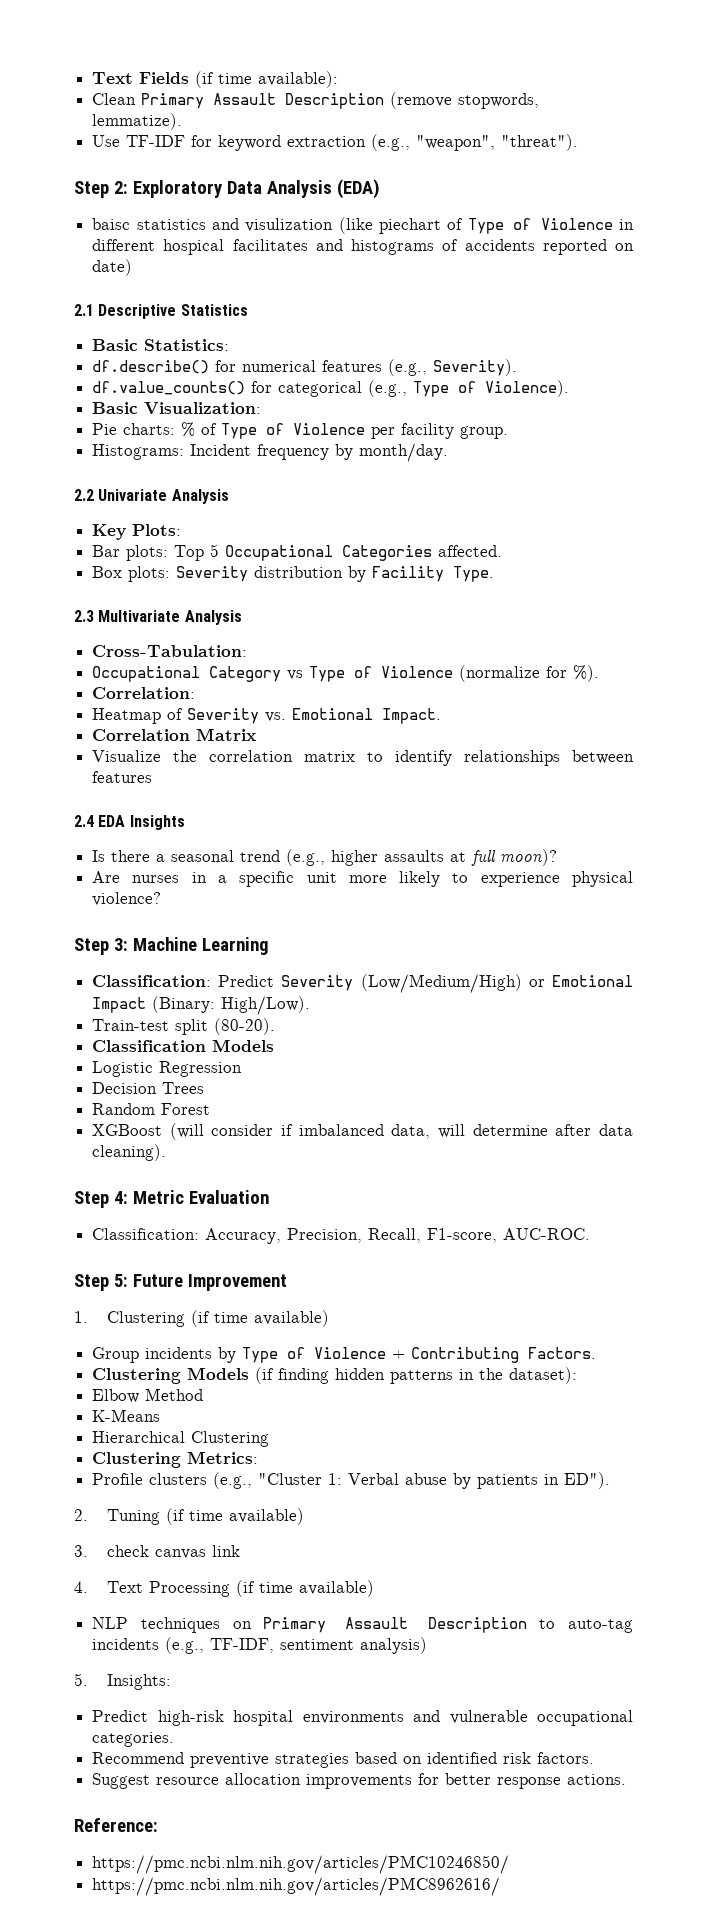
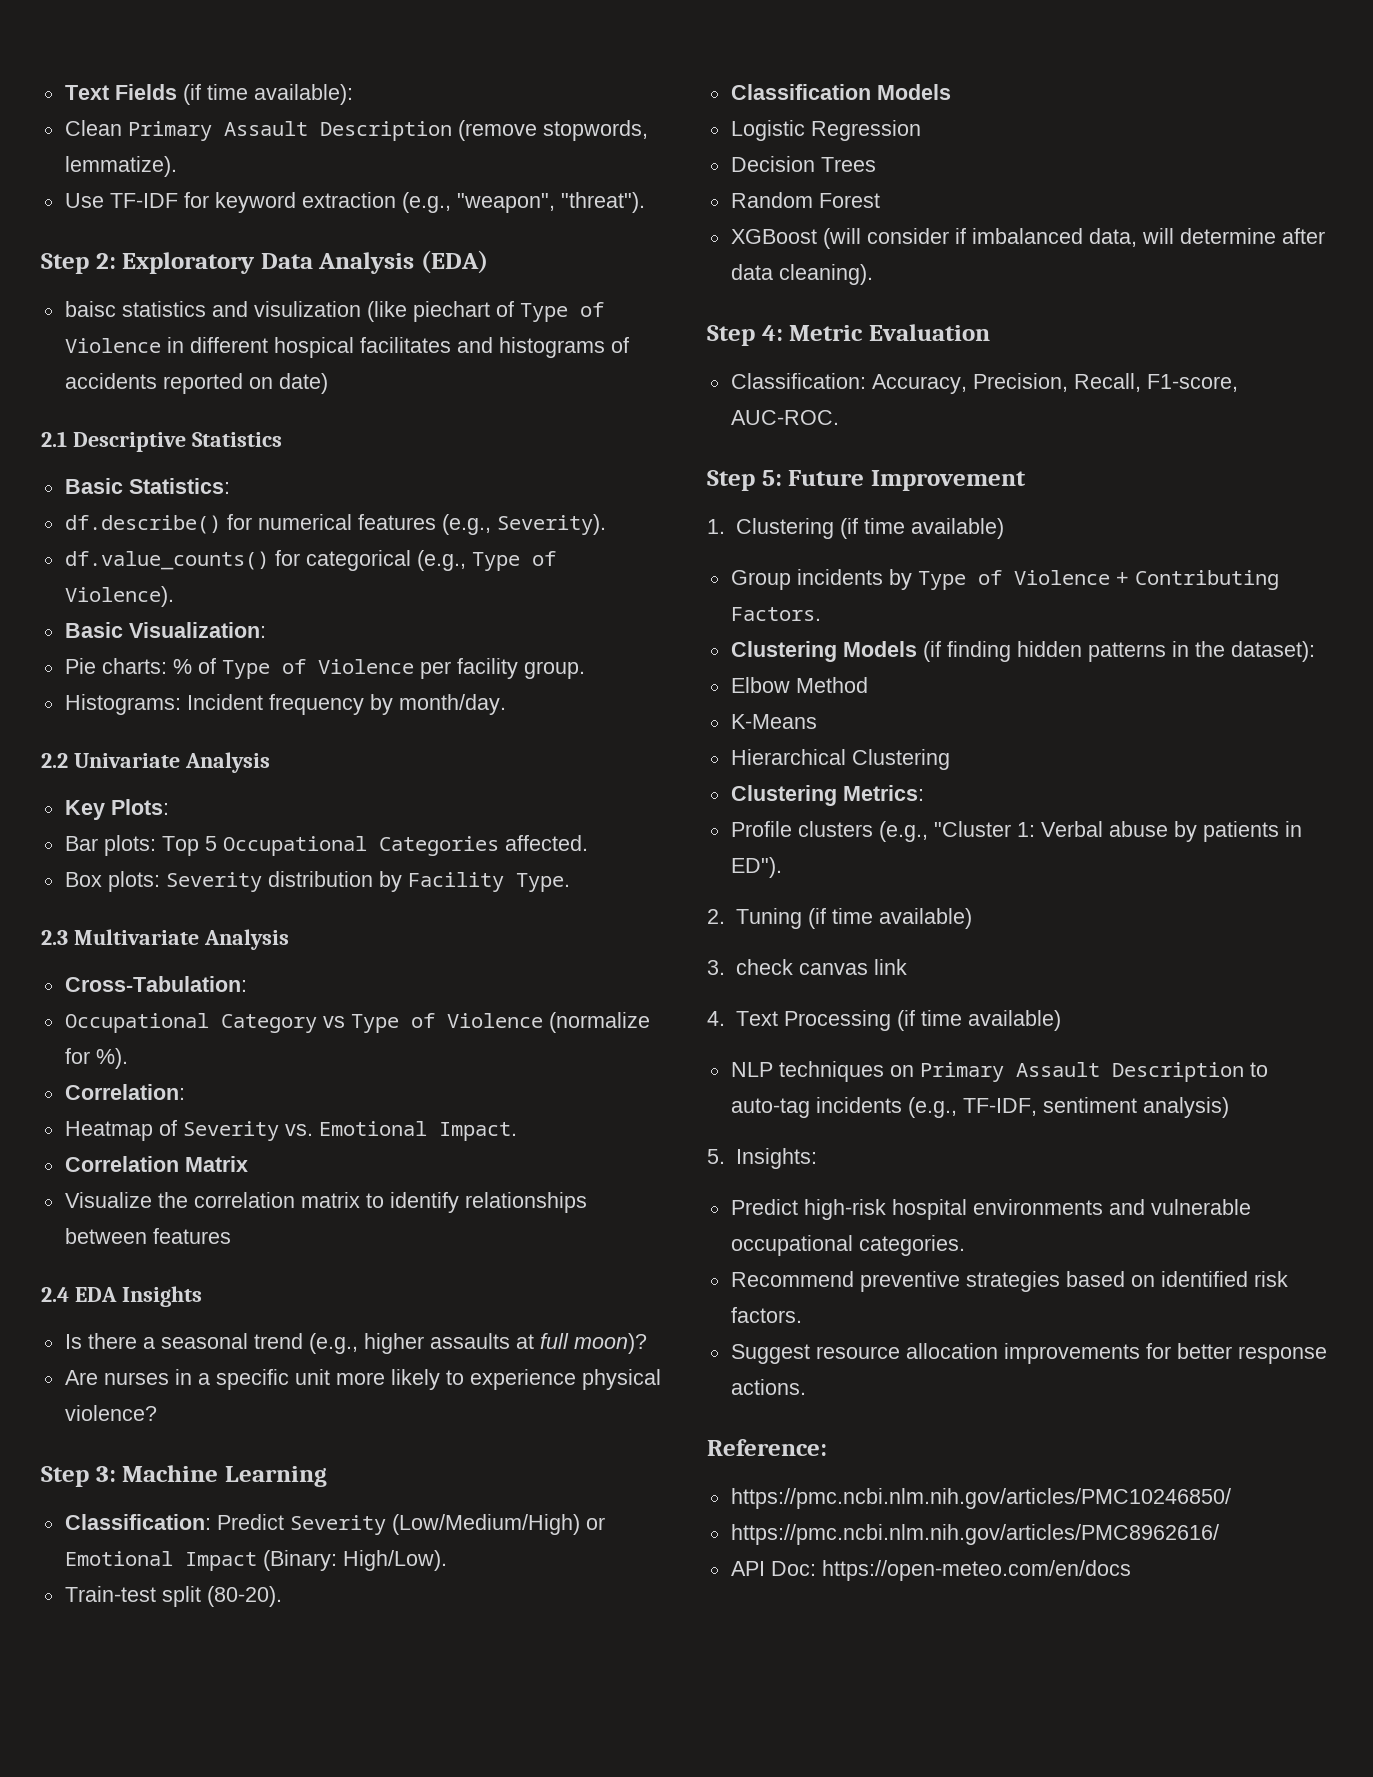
+ API Doc: https://open-meteo.com/en/docs

